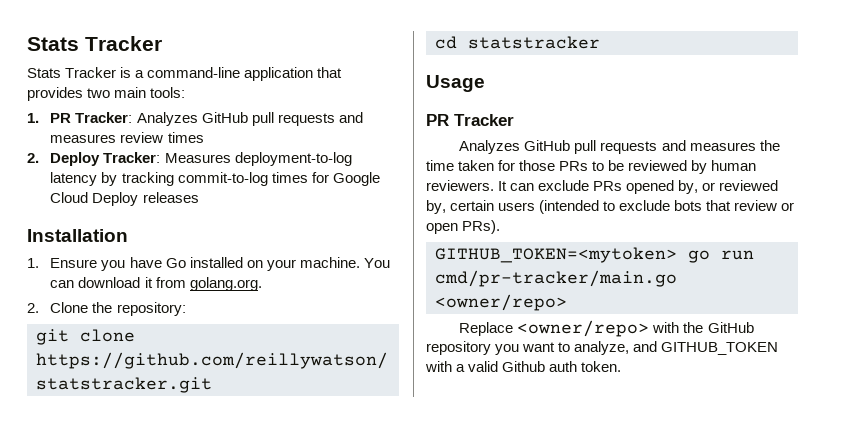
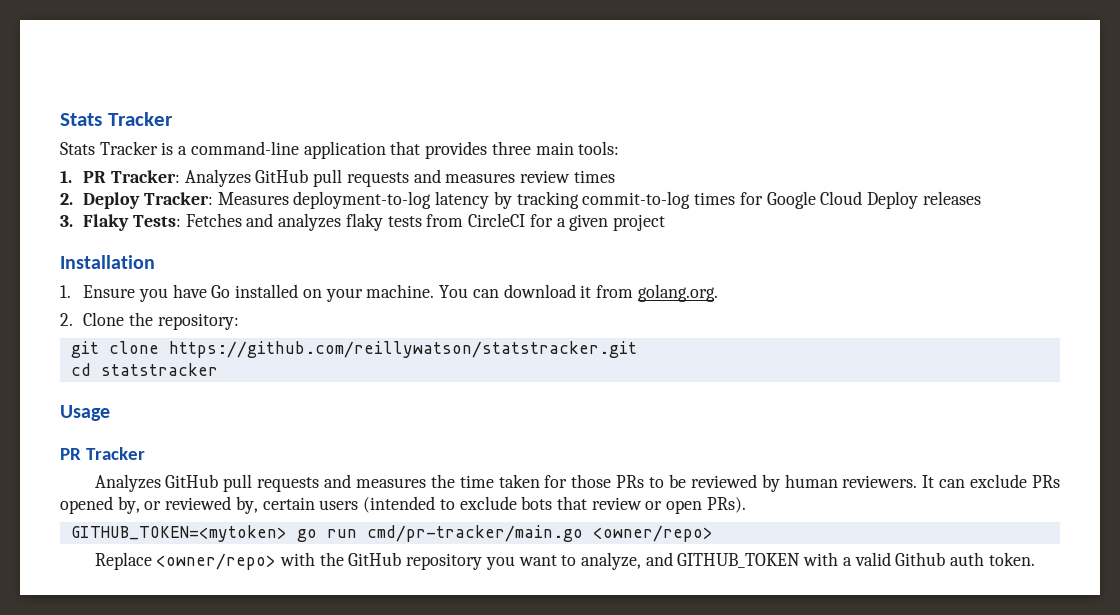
- Stats Tracker is a command-line application that provides two main tools:
+ Stats Tracker is a command-line application that provides three main tools:
+ 3. Flaky Tests: Fetches and analyzes flaky tests from CircleCI for a given project

